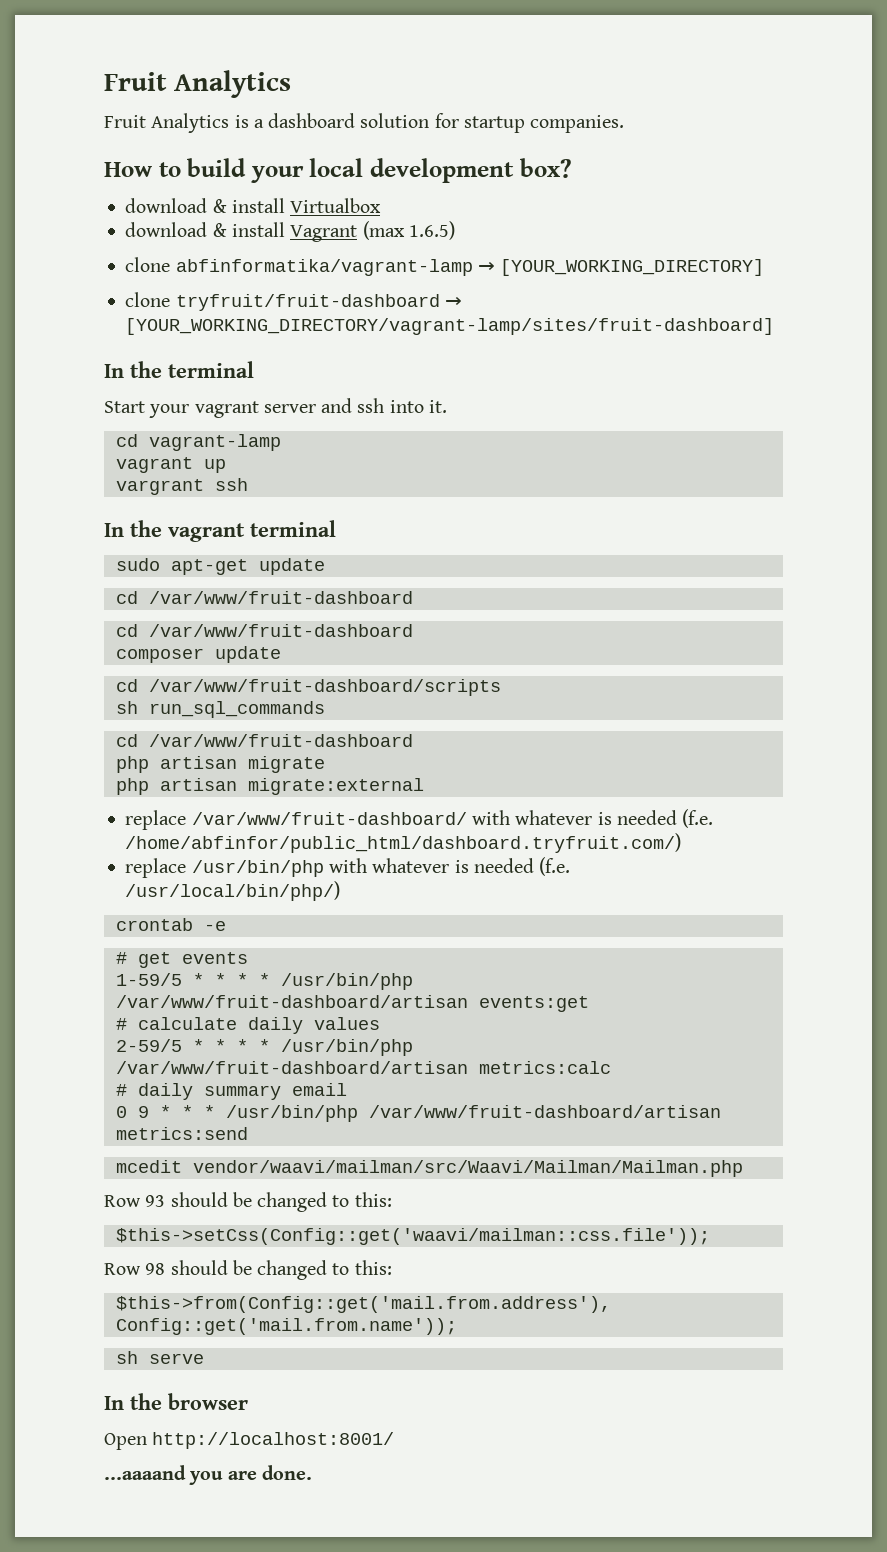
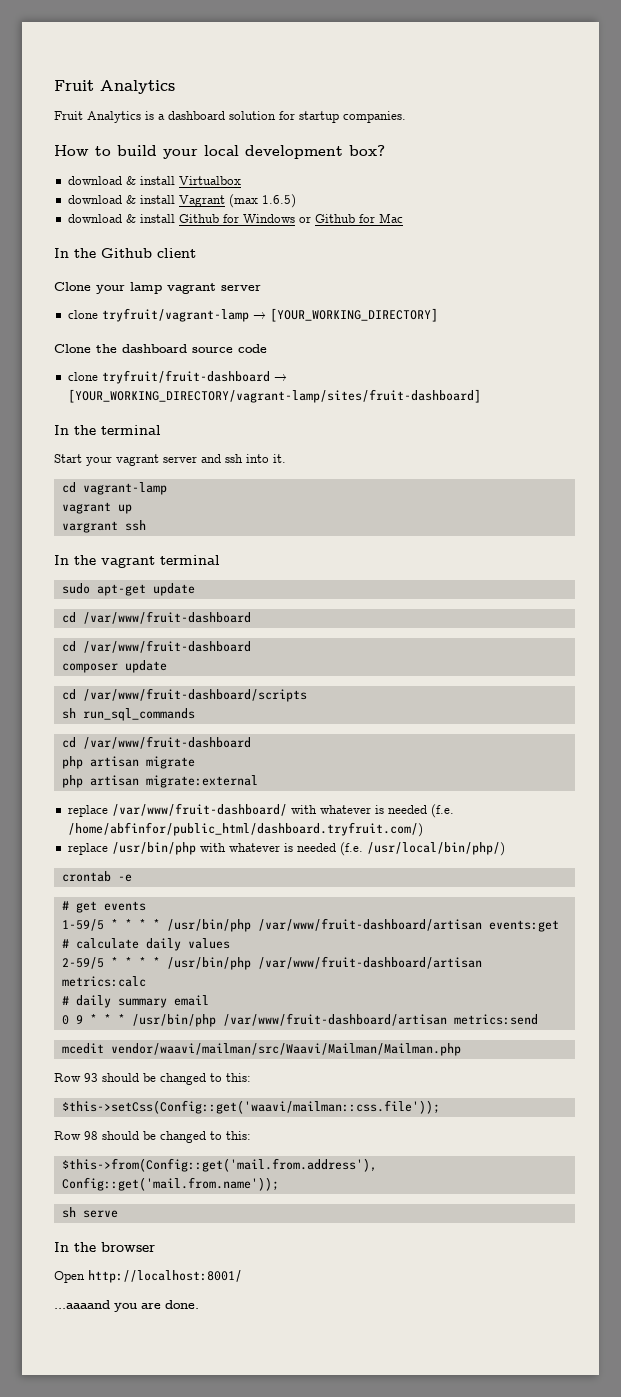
- clone abfinformatika/vagrant-lamp → [YOUR_WORKING_DIRECTORY]
+ download & install Github for Windows or Github for Mac
+ In the Github client
+ Clone your lamp vagrant server
+ clone tryfruit/vagrant-lamp → [YOUR_WORKING_DIRECTORY]
+ Clone the dashboard source code

